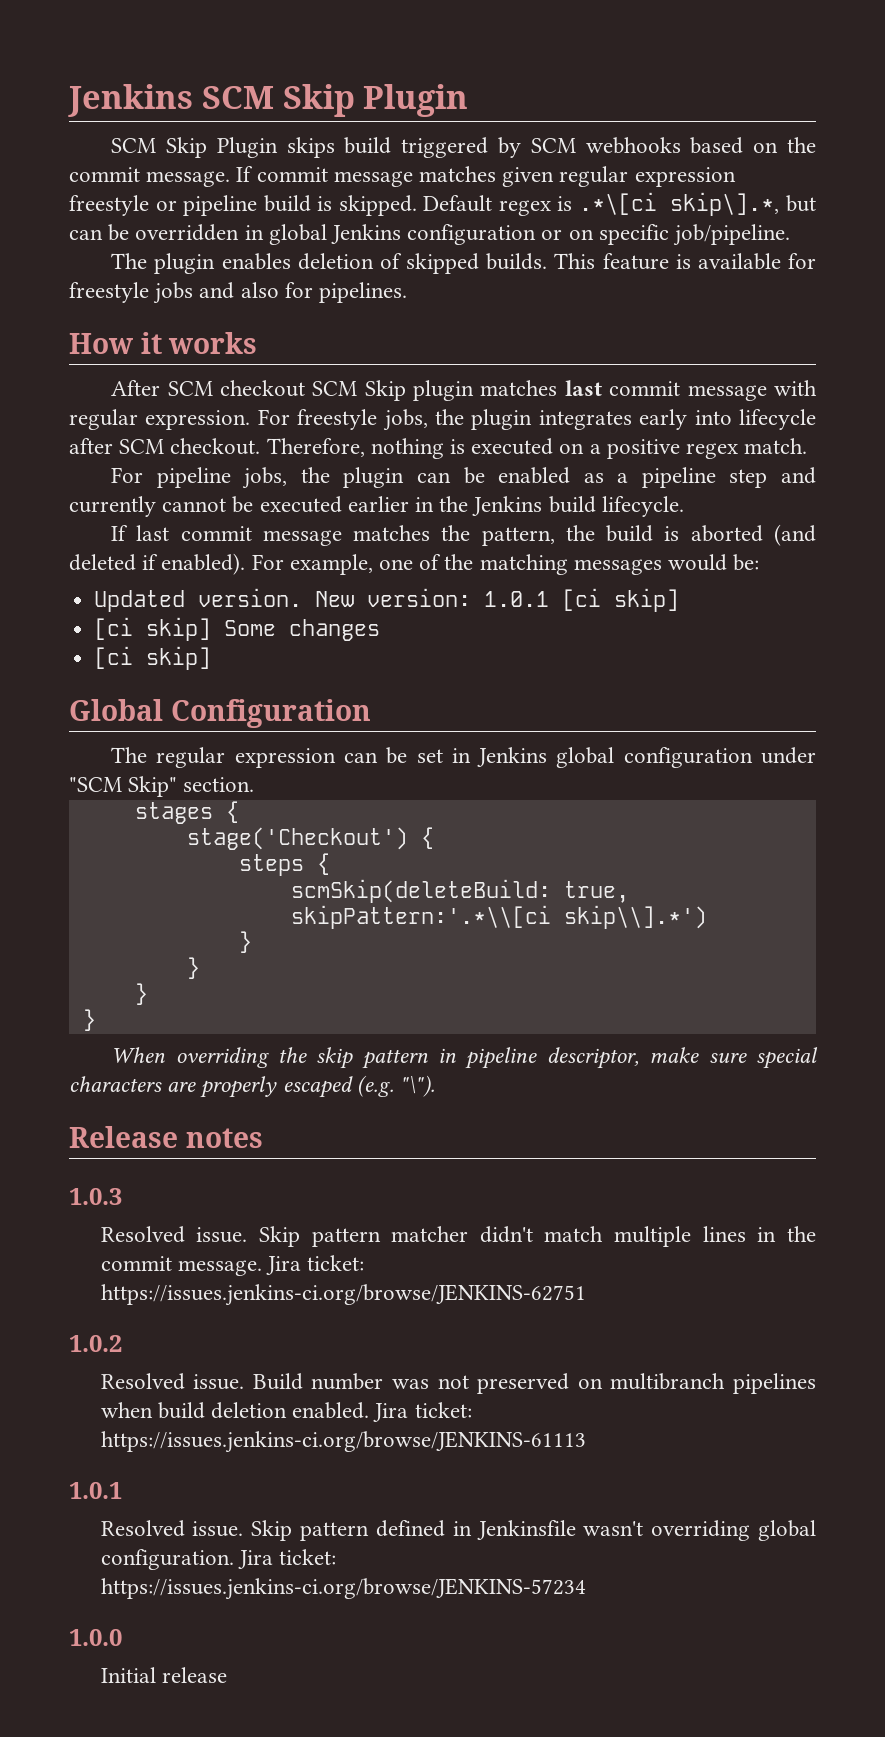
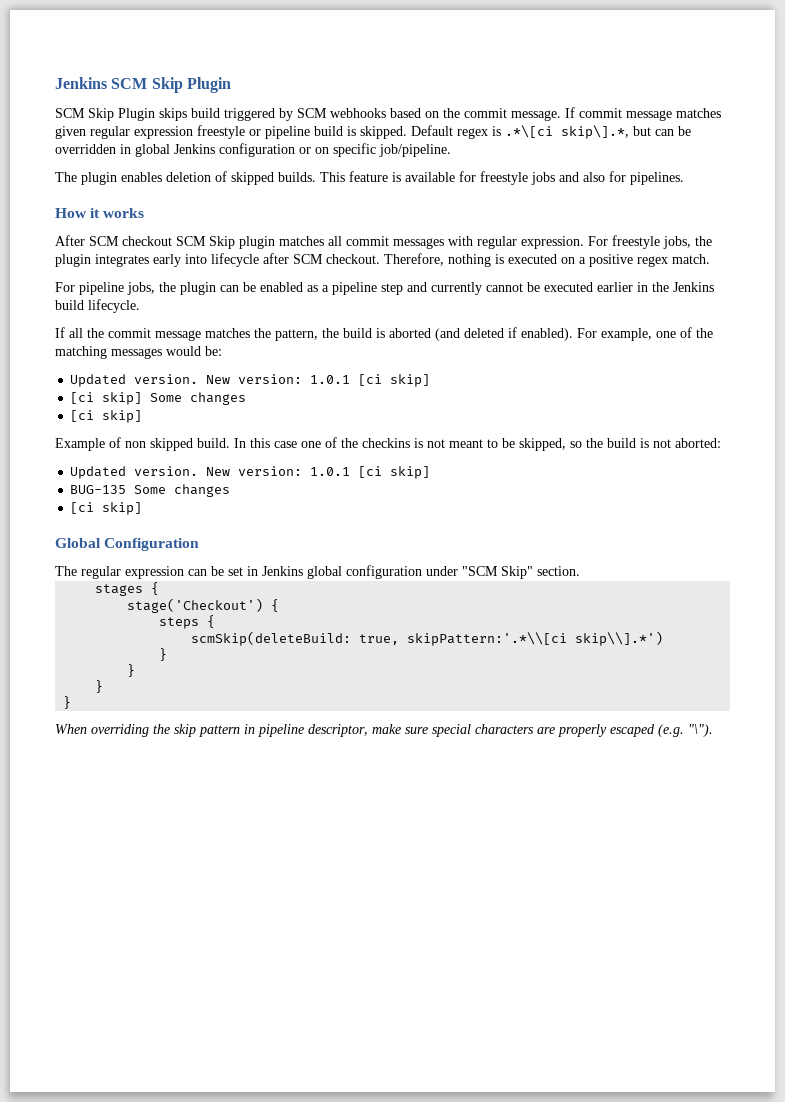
- After SCM checkout SCM Skip plugin matches last commit message with regular expression.
+ After SCM checkout SCM Skip plugin matches all commit messages with regular expression.
- If last commit message matches the pattern, the build is aborted (and deleted if enabled).
+ If all the commit message matches the pattern, the build is aborted (and deleted if enabled).
+ Example of non skipped build. In this case one of the checkins is not meant to be skipped, so the build is not aborted:
+ Updated version. New version: 1.0.1 [ci skip]
+ BUG-135 Some changes
+ [ci skip]
- Release notes
- 1.0.3
- Resolved issue. Skip pattern matcher didn't match multiple lines in the commit message. Jira ticket: https://issues.jenkins-ci.org/browse/JENKINS-62751
- 1.0.2
- Resolved issue. Build number was not preserved on multibranch pipelines when build deletion enabled. Jira ticket: https://issues.jenkins-ci.org/browse/JENKINS-61113
- 1.0.1
- Resolved issue. Skip pattern defined in Jenkinsfile wasn't overriding global configuration. Jira ticket: https://issues.jenkins-ci.org/browse/JENKINS-57234
- 1.0.0
- Initial release

